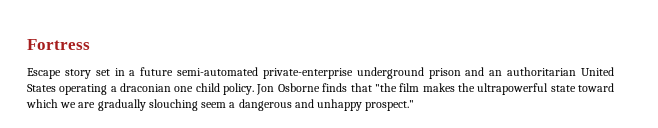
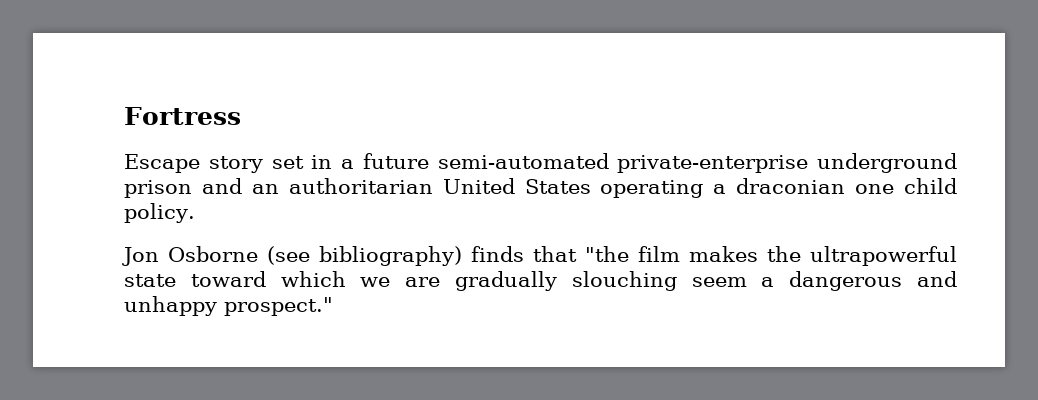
- Escape story set in a future semi-automated private-enterprise underground prison and an authoritarian United States operating a draconian one child policy. Jon Osborne finds that "the film makes the ultrapowerful state toward which we are gradually slouching seem a dangerous and unhappy prospect."
+ Escape story set in a future semi-automated private-enterprise underground prison and an authoritarian United States operating a draconian one child policy.
+ Jon Osborne (see bibliography) finds that "the film makes the ultrapowerful state toward which we are gradually slouching seem a dangerous and unhappy prospect."

